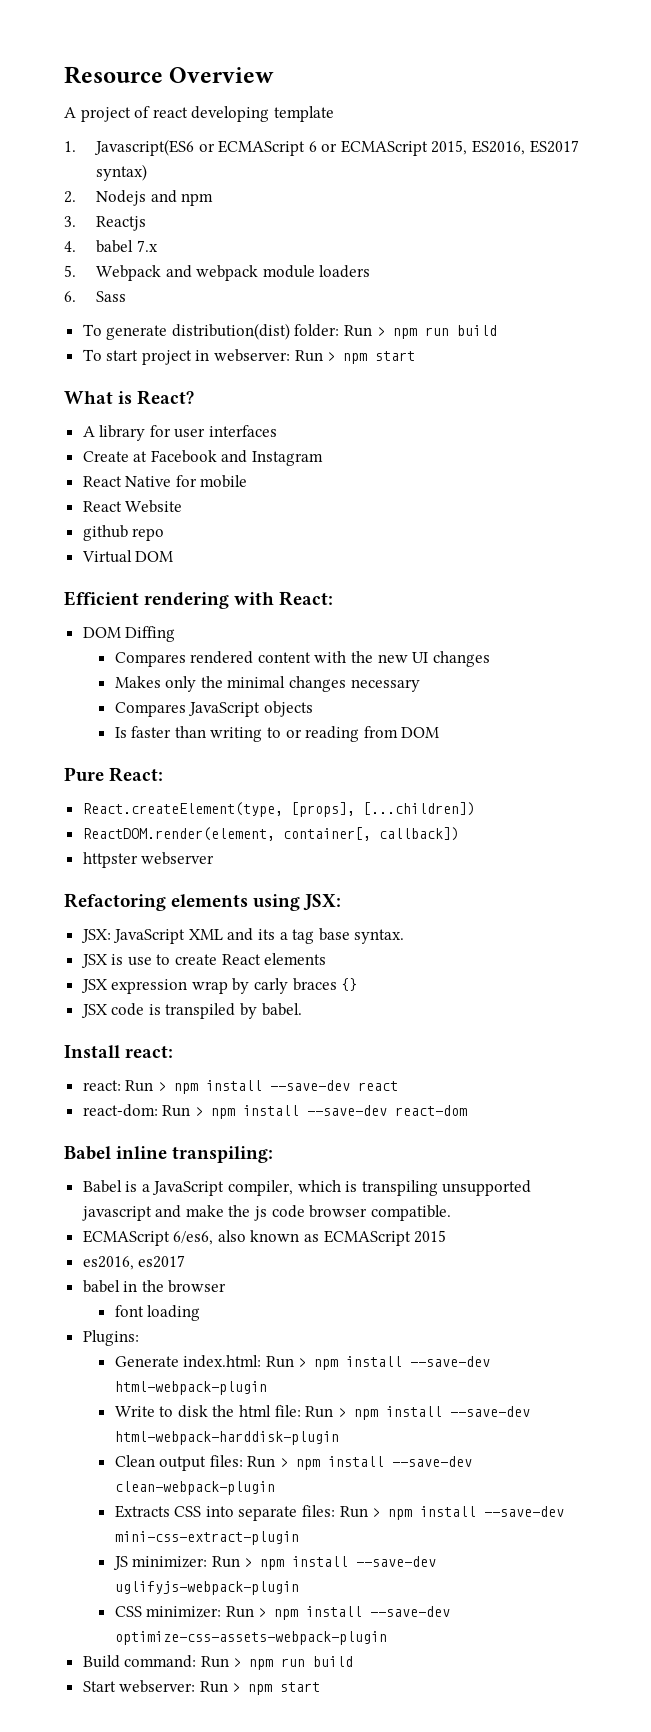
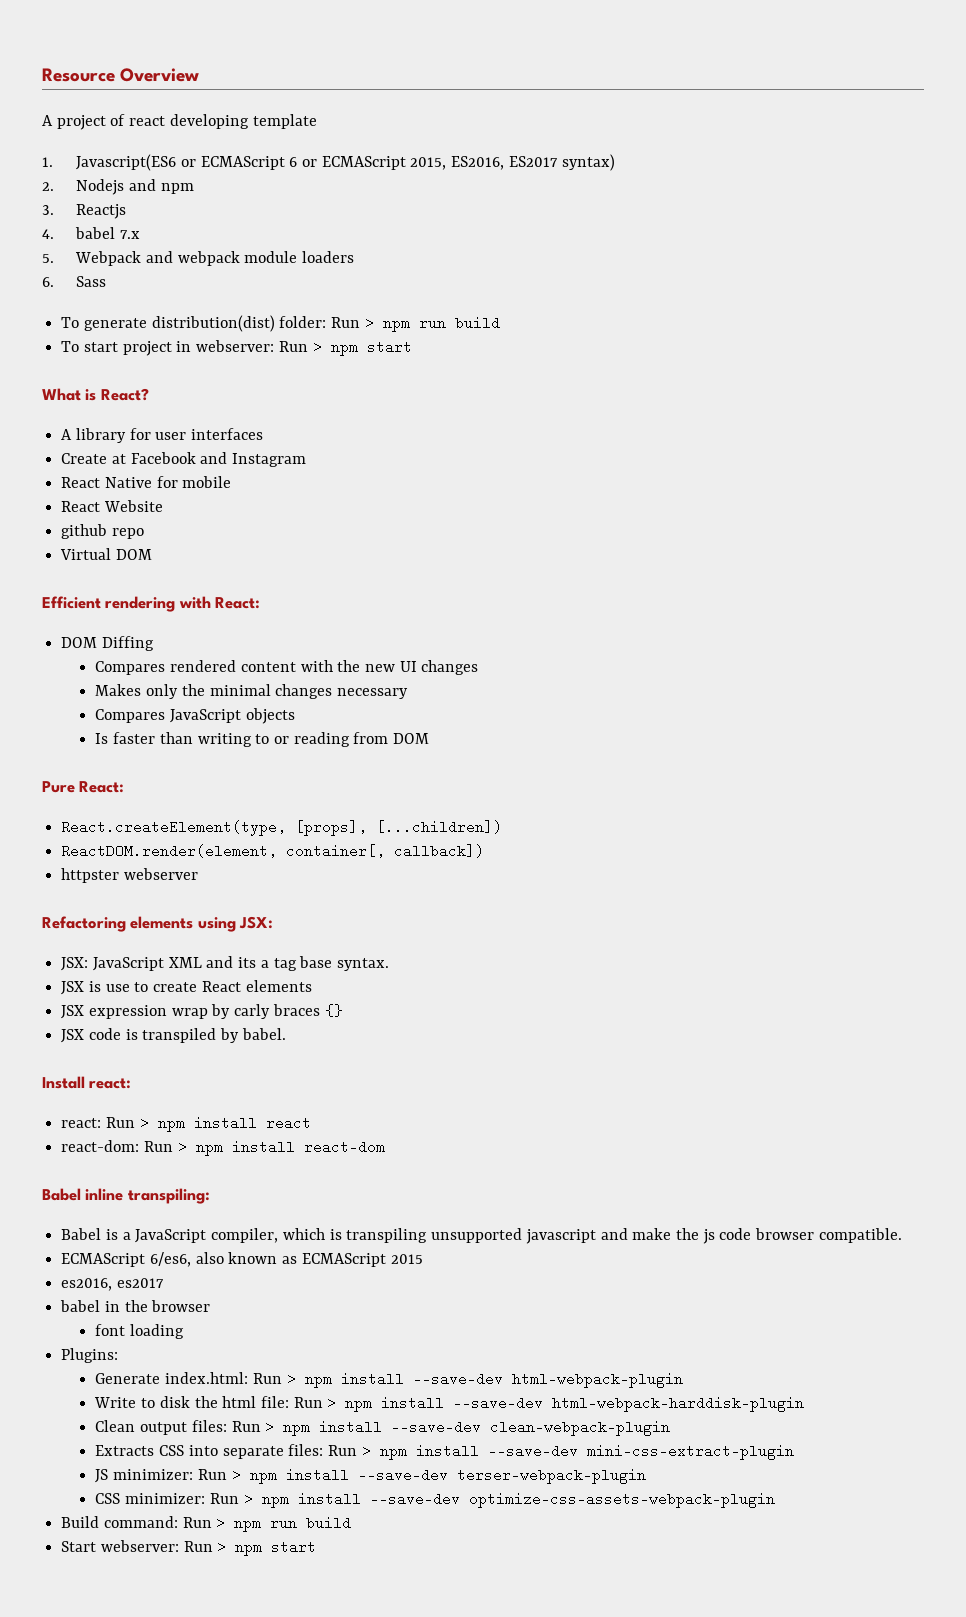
- react: Run > npm install --save-dev react
+ react: Run > npm install react
- react-dom: Run > npm install --save-dev react-dom
+ react-dom: Run > npm install react-dom
- JS minimizer: Run > npm install --save-dev uglifyjs-webpack-plugin
+ JS minimizer: Run > npm install --save-dev terser-webpack-plugin

